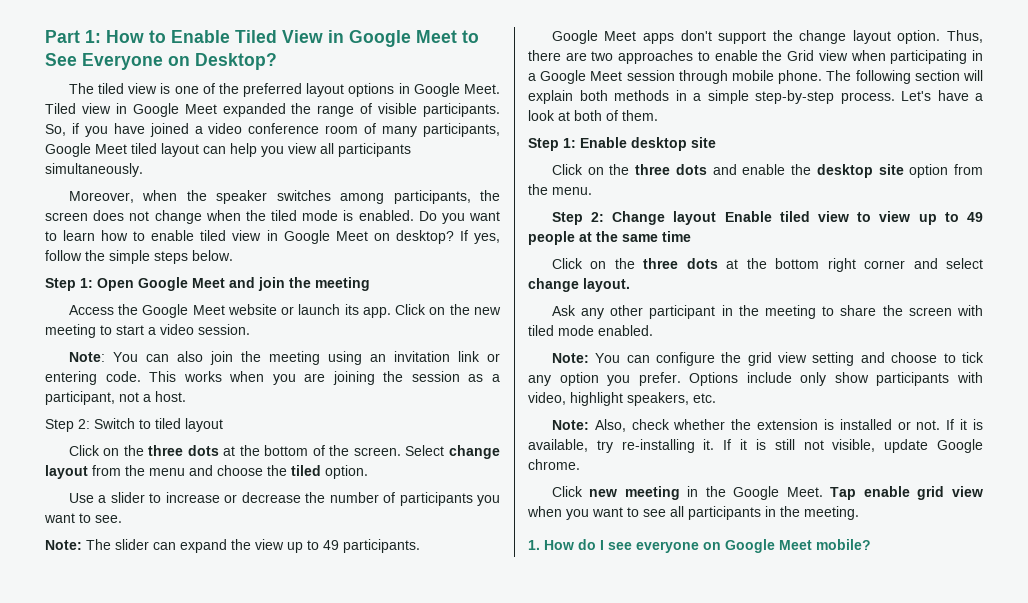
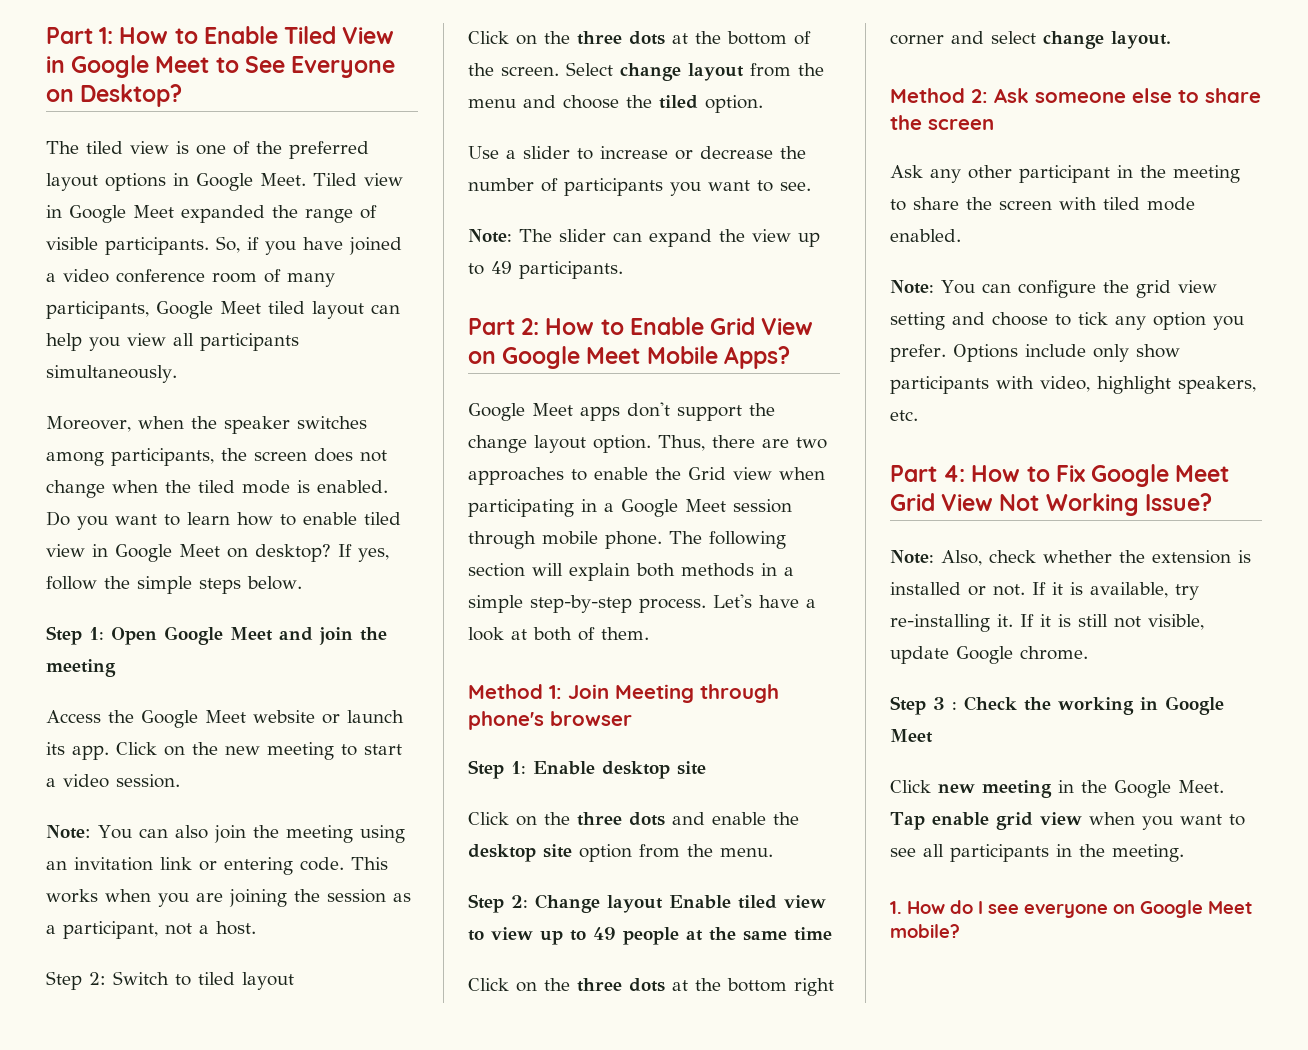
+ Part 2: How to Enable Grid View on Google Meet Mobile Apps?
+ Method 1: Join Meeting through phone's browser
+ Method 2: Ask someone else to share the screen
+ Part 4: How to Fix Google Meet Grid View Not Working Issue?
+ Step 3 : Check the working in Google Meet

